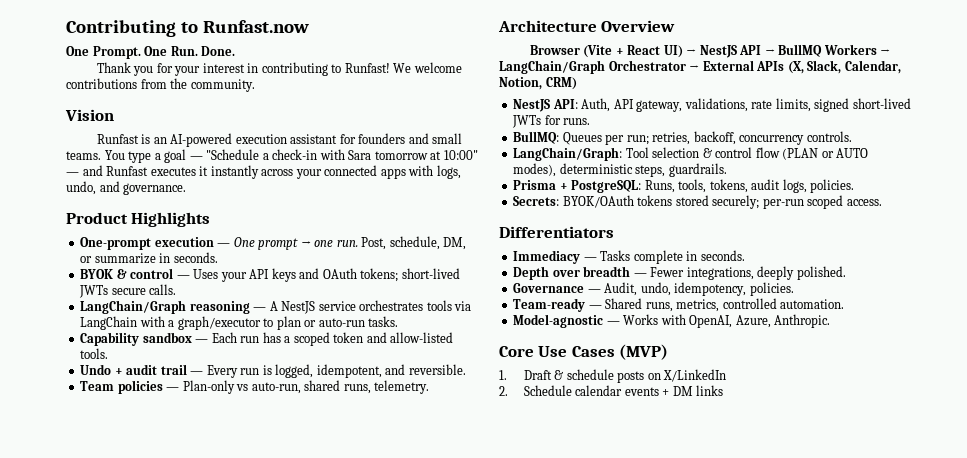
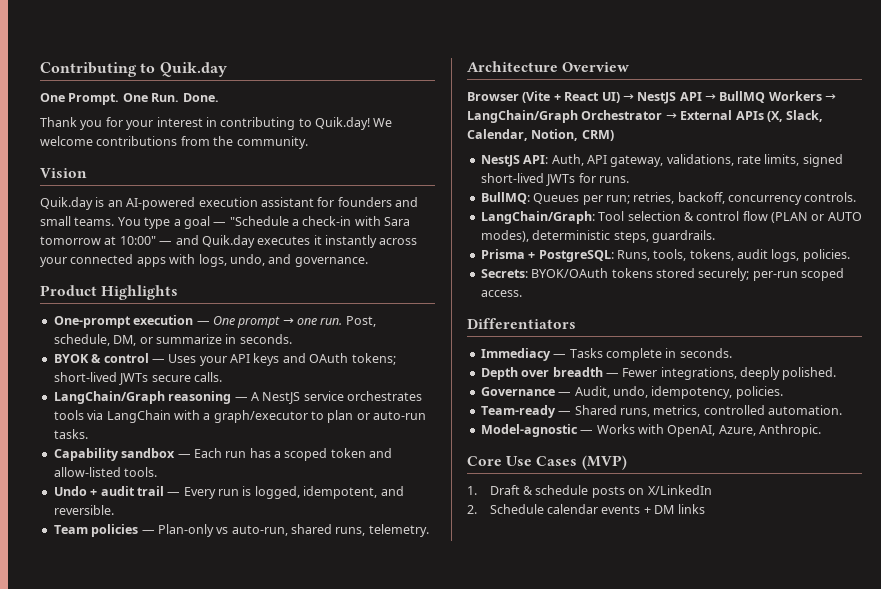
- Contributing to Runfast.now
+ Contributing to Quik.day
- Thank you for your interest in contributing to Runfast!
+ Thank you for your interest in contributing to Quik.day!
- Runfast is an AI-powered execution assistant for founders and small teams.
+ Quik.day is an AI-powered execution assistant for founders and small teams.
- You type a goal — "Schedule a check-in with Sara tomorrow at 10:00" — and Runfast executes it instantly across your connected apps with logs, undo, and governance.
+ You type a goal — "Schedule a check-in with Sara tomorrow at 10:00" — and Quik.day executes it instantly across your connected apps with logs, undo, and governance.

